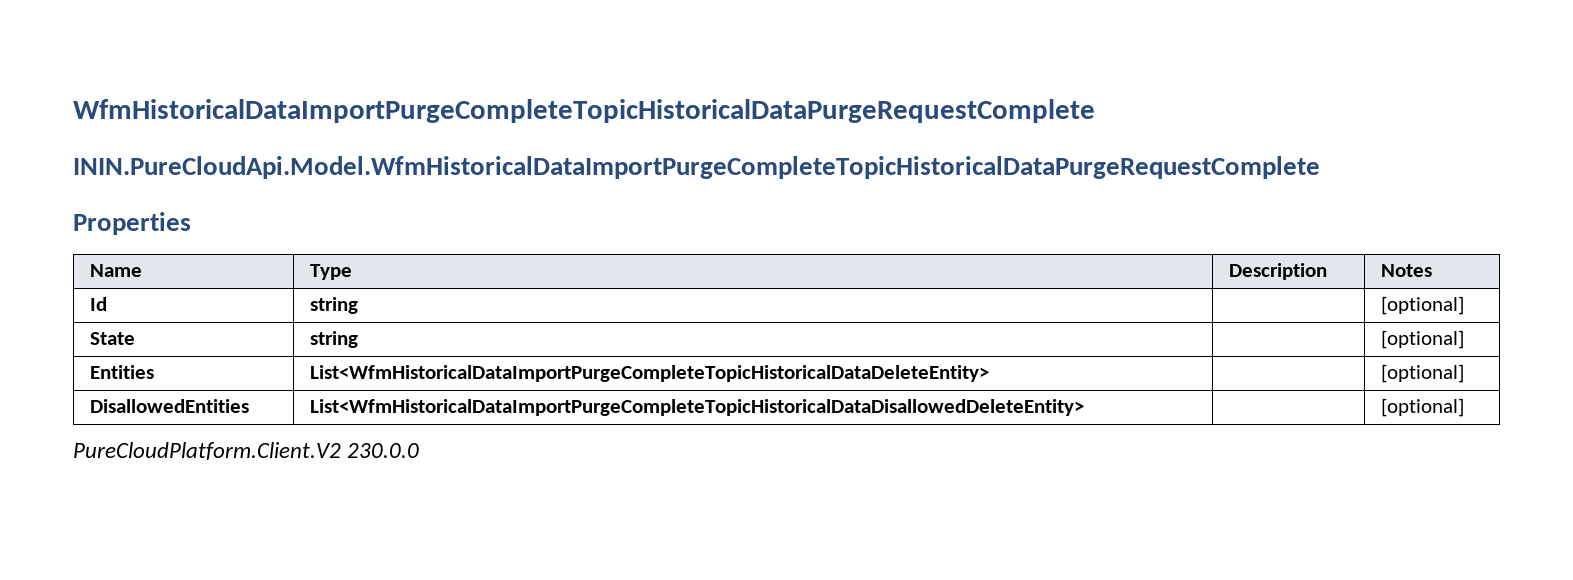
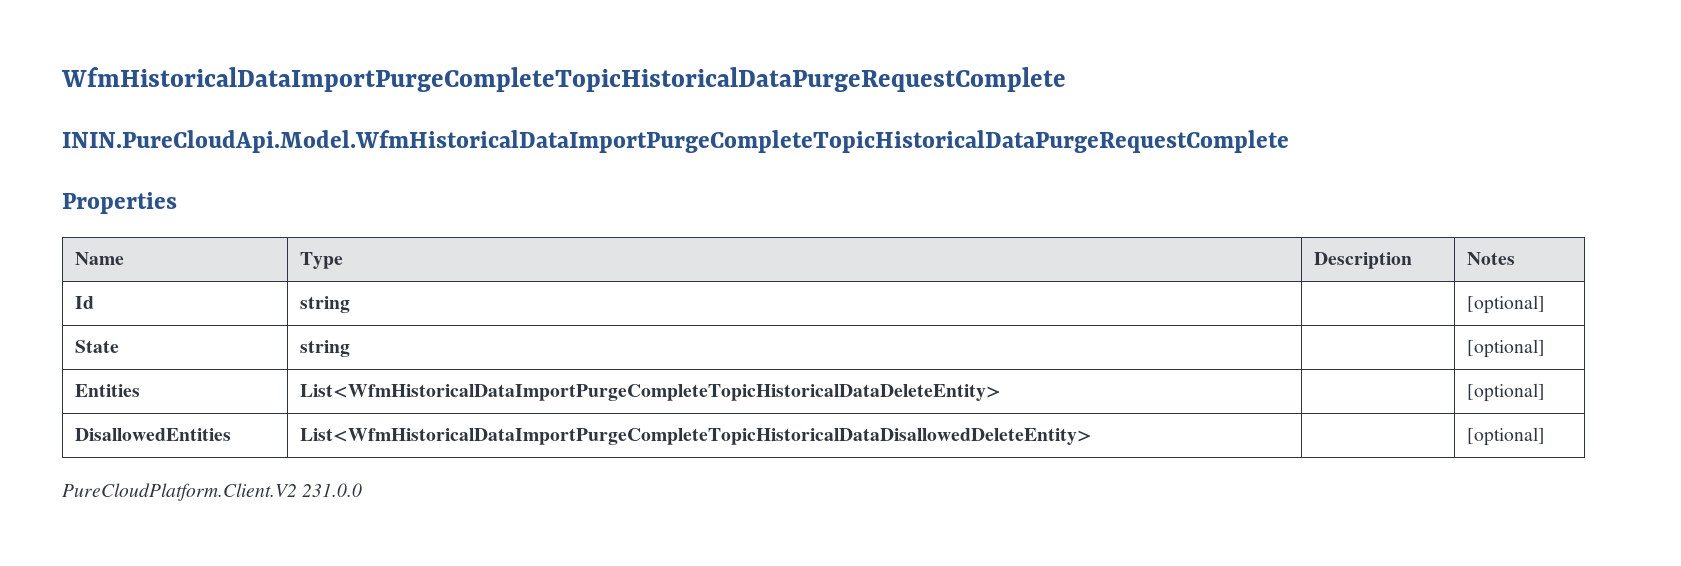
- PureCloudPlatform.Client.V2 230.0.0
+ PureCloudPlatform.Client.V2 231.0.0

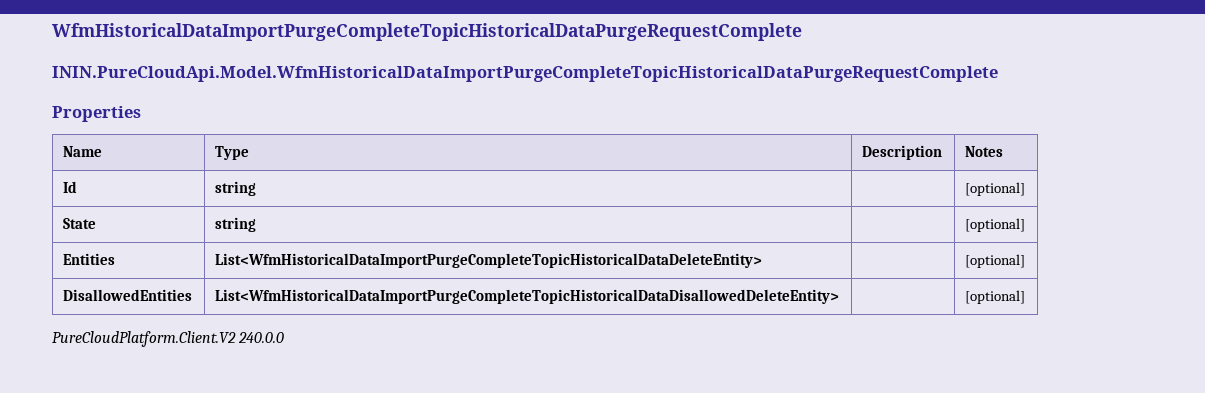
- PureCloudPlatform.Client.V2 231.0.0
+ PureCloudPlatform.Client.V2 240.0.0

